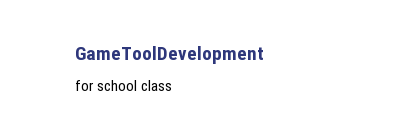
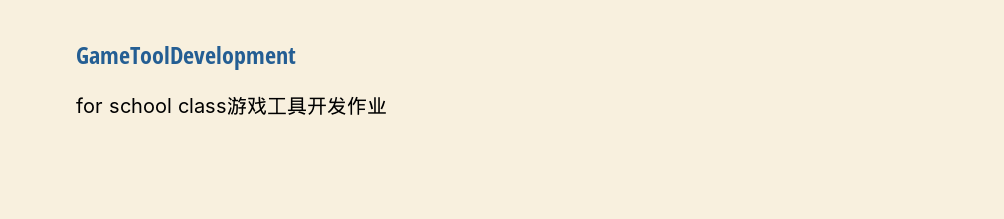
- for school class
+ for school class游戏工具开发作业

